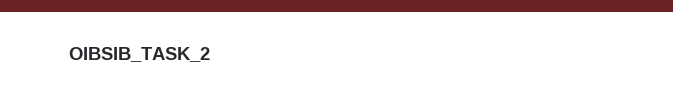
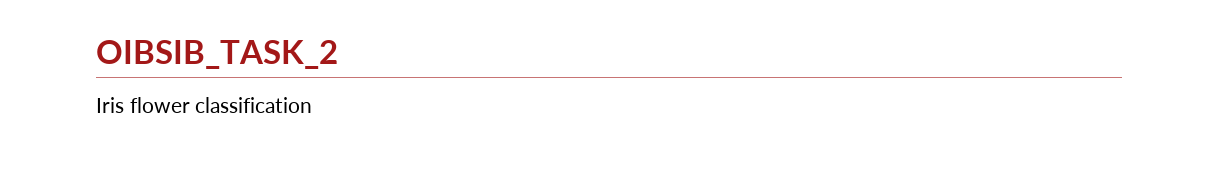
+ Iris flower classification

